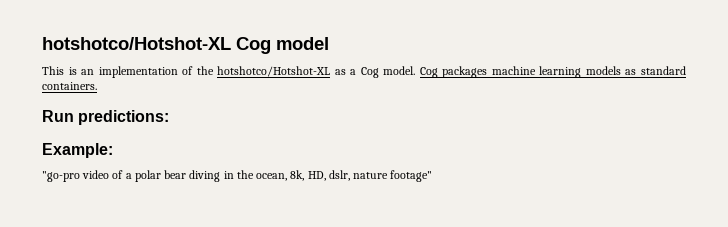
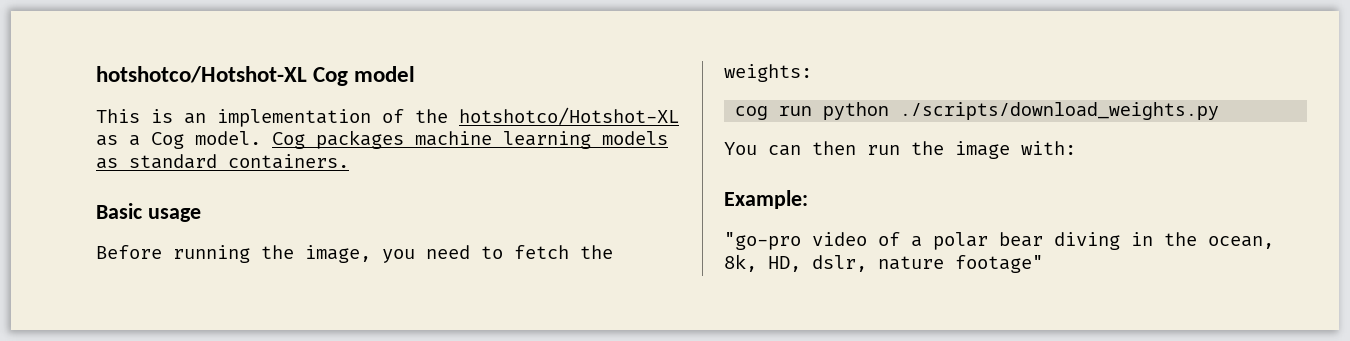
- Run predictions:
+ Basic usage
+ Before running the image, you need to fetch the weights:
+ cog run python ./scripts/download_weights.py
+ You can then run the image with:

